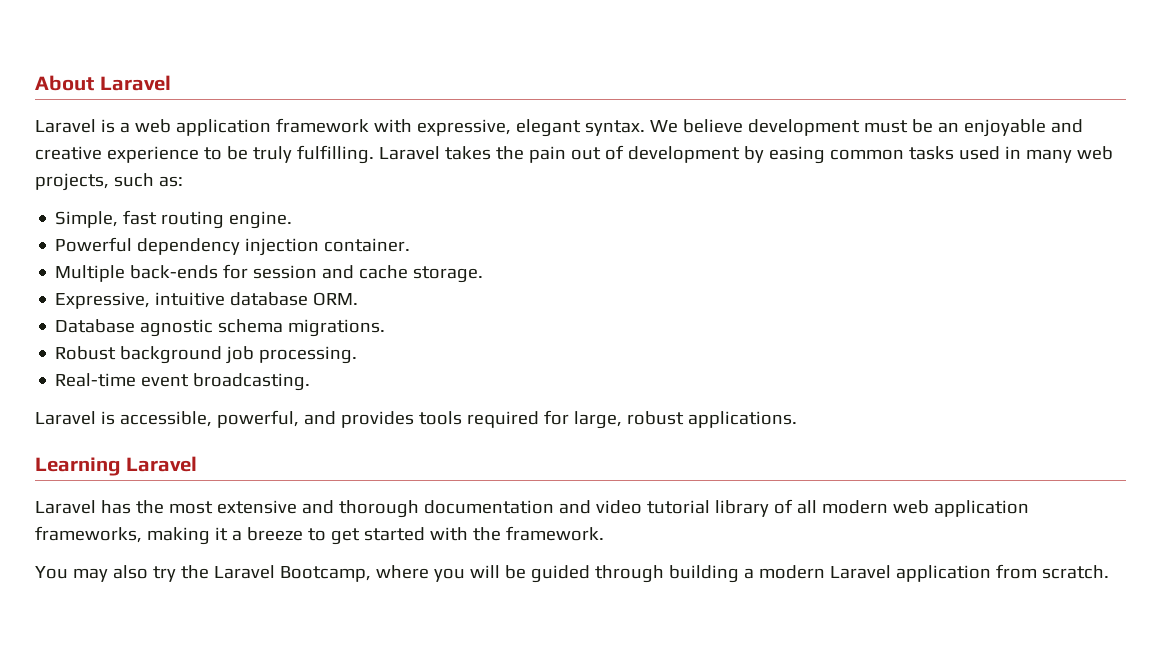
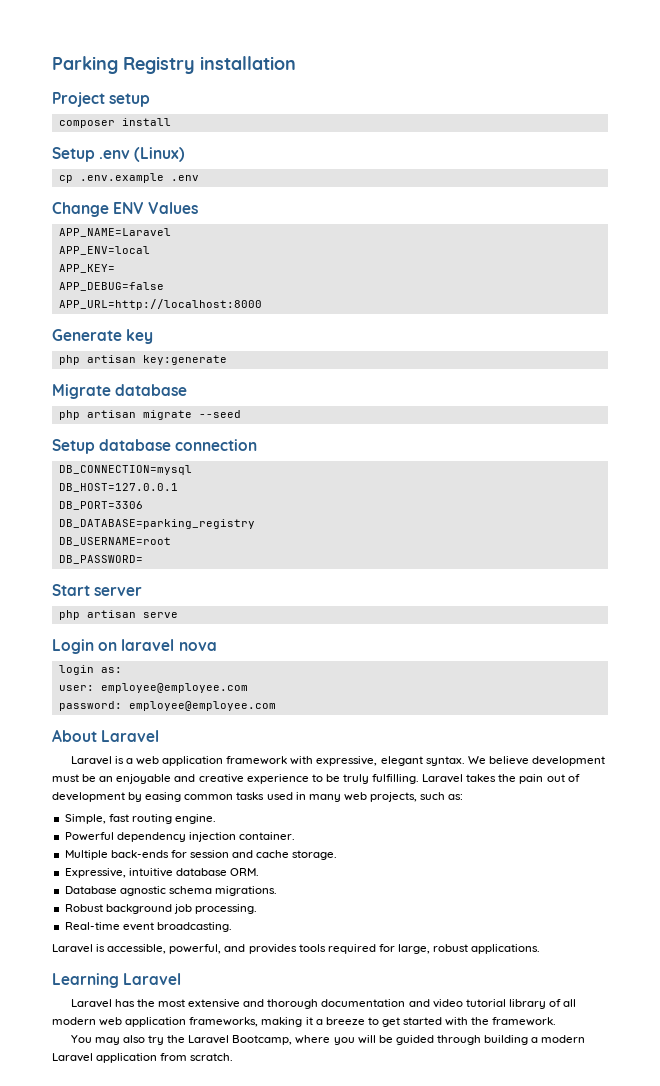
+ Parking Registry installation
+ Project setup
+ composer install
+ Setup .env (Linux)
+ cp .env.example .env
+ Change ENV Values
+ APP_NAME=Laravel
+ APP_ENV=local
+ APP_KEY=
+ APP_DEBUG=false
+ APP_URL=http://localhost:8000
+ Generate key
+ php artisan key:generate
+ Migrate database
+ php artisan migrate --seed
+ Setup database connection
+ DB_CONNECTION=mysql
+ DB_HOST=127.0.0.1
+ DB_PORT=3306
+ DB_DATABASE=parking_registry
+ DB_USERNAME=root
+ DB_PASSWORD=
+ Start server
+ php artisan serve
+ Login on laravel nova
+ login as:
+ user: employee@employee.com
+ password: employee@employee.com

